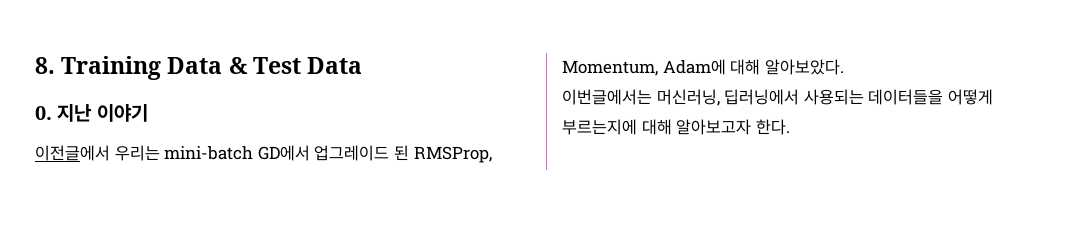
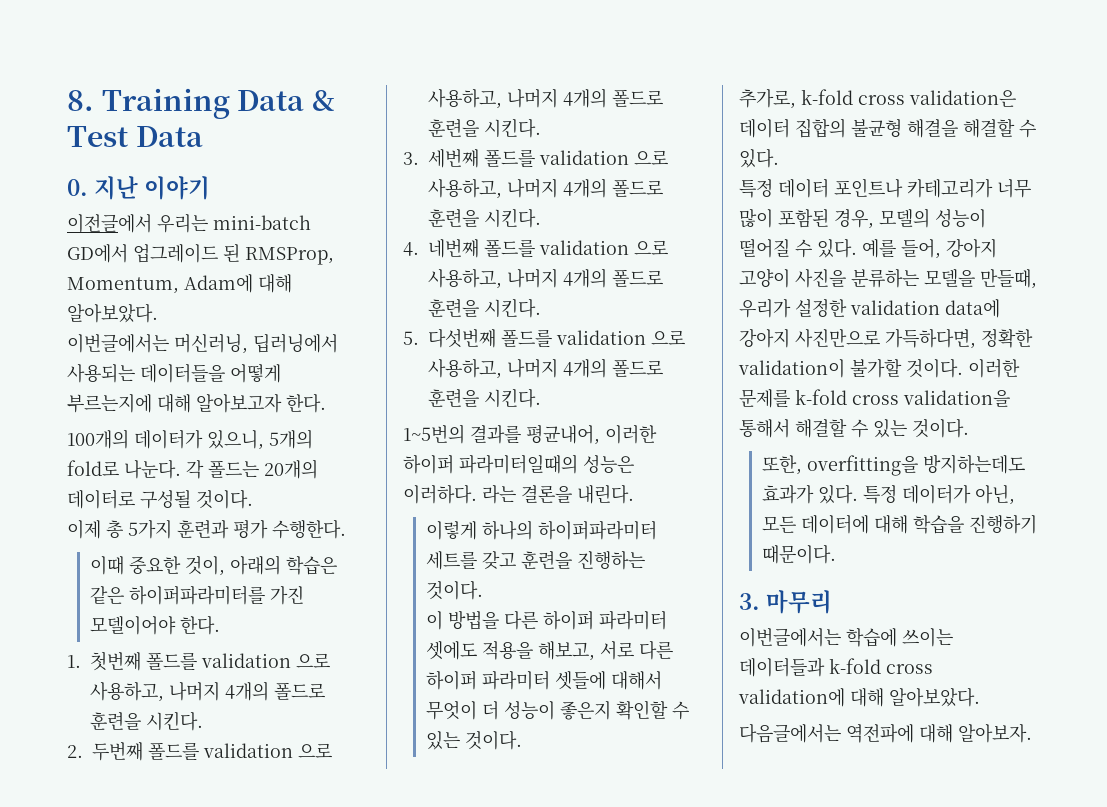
+ 100개의 데이터가 있으니, 5개의 fold로 나눈다. 각 폴드는 20개의 데이터로 구성될 것이다.
+ 이제 총 5가지 훈련과 평가 수행한다.
+ 이때 중요한 것이, 아래의 학습은 같은 하이퍼파라미터를 가진 모델이어야 한다.
+ 1. 첫번째 폴드를 validation 으로 사용하고, 나머지 4개의 폴드로 훈련을 시킨다.
+ 2. 두번째 폴드를 validation 으로 사용하고, 나머지 4개의 폴드로 훈련을 시킨다.
+ 3. 세번째 폴드를 validation 으로 사용하고, 나머지 4개의 폴드로 훈련을 시킨다.
+ 4. 네번째 폴드를 validation 으로 사용하고, 나머지 4개의 폴드로 훈련을 시킨다.
+ 5. 다섯번째 폴드를 validation 으로 사용하고, 나머지 4개의 폴드로 훈련을 시킨다.
+ 1~5번의 결과를 평균내어, 이러한 하이퍼 파라미터일때의 성능은 이러하다. 라는 결론을 내린다.
+ 이렇게 하나의 하이퍼파라미터 세트를 갖고 훈련을 진행하는 것이다.
+ 이 방법을 다른 하이퍼 파라미터 셋에도 적용을 해보고, 서로 다른 하이퍼 파라미터 셋들에 대해서 무엇이 더 성능이 좋은지 확인할 수 있는 것이다.
+ 추가로, k-fold cross validation은 데이터 집합의 불균형 해결을 해결할 수 있다.
+ 특정 데이터 포인트나 카테고리가 너무 많이 포함된 경우, 모델의 성능이 떨어질 수 있다. 예를 들어, 강아지 고양이 사진을 분류하는 모델을 만들때, 우리가 설정한 validation data에 강아지 사진만으로 가득하다면, 정확한 validation이 불가할 것이다. 이러한 문제를 k-fold cross validation을 통해서 해결할 수 있는 것이다.
+ 또한, overfitting을 방지하는데도 효과가 있다. 특정 데이터가 아닌, 모든 데이터에 대해 학습을 진행하기 때문이다.
+ 3. 마무리
+ 이번글에서는 학습에 쓰이는 데이터들과 k-fold cross validation에 대해 알아보았다.
+ 다음글에서는 역전파에 대해 알아보자.

